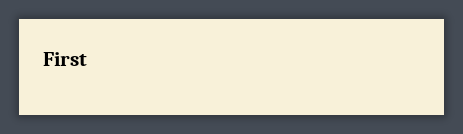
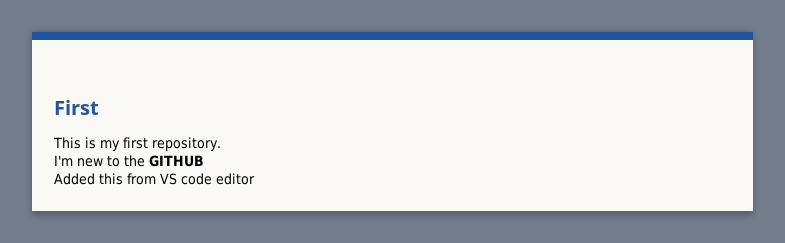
+ This is my first repository.
+ I'm new to the GITHUB
+ Added this from VS code editor

